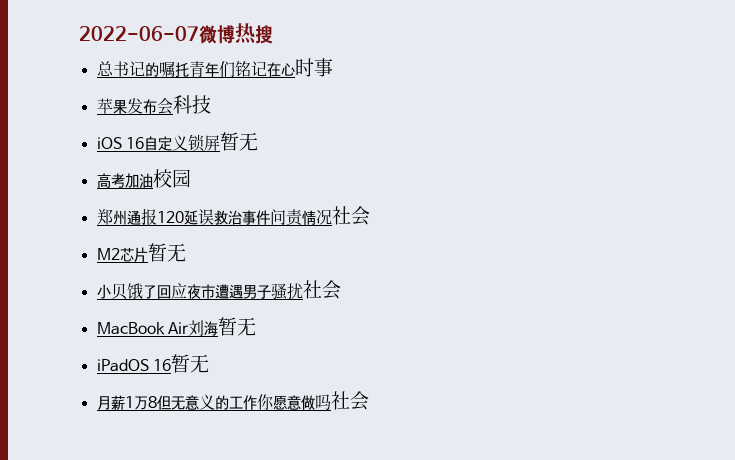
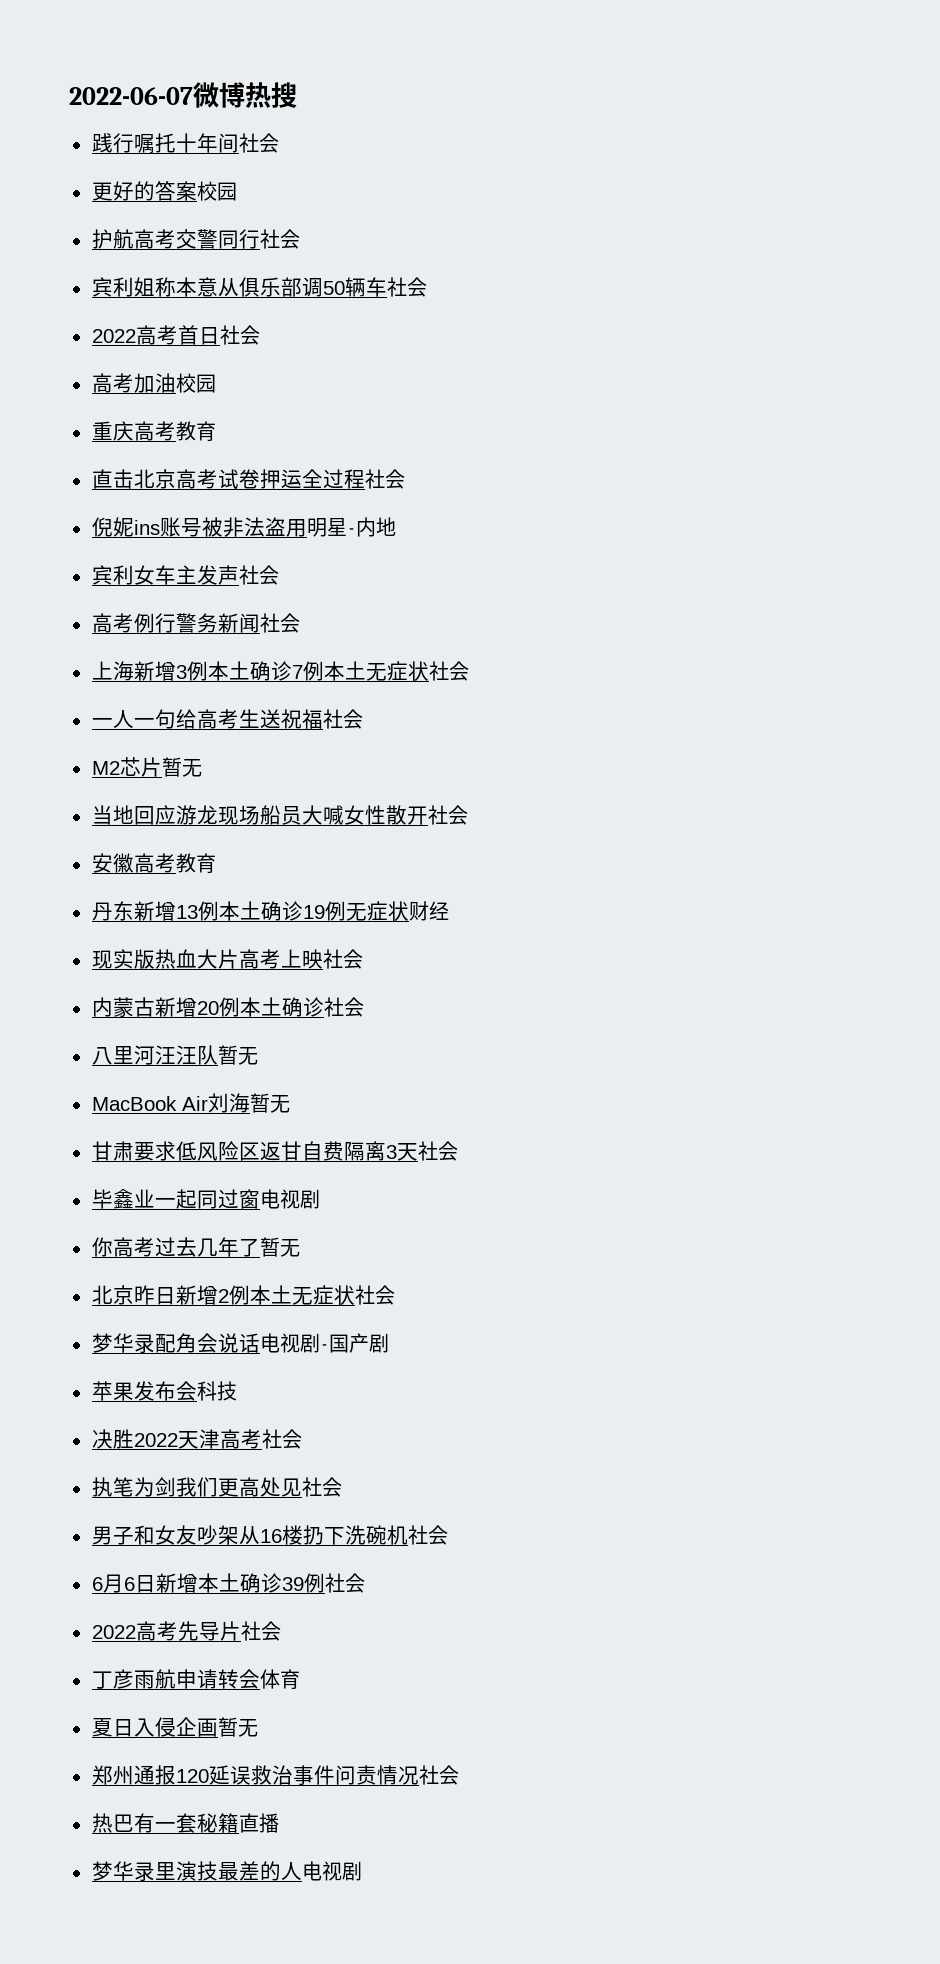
- 总书记的嘱托青年们铭记在心时事
+ 践行嘱托十年间社会
+ 更好的答案校园
+ 护航高考交警同行社会
+ 宾利姐称本意从俱乐部调50辆车社会
+ 2022高考首日社会
+ 高考加油校园
+ 重庆高考教育
+ 直击北京高考试卷押运全过程社会
+ 倪妮ins账号被非法盗用明星-内地
+ 宾利女车主发声社会
+ 高考例行警务新闻社会
+ 上海新增3例本土确诊7例本土无症状社会
+ 一人一句给高考生送祝福社会
+ M2芯片暂无
+ 当地回应游龙现场船员大喊女性散开社会
+ 安徽高考教育
+ 丹东新增13例本土确诊19例无症状财经
+ 现实版热血大片高考上映社会
+ 内蒙古新增20例本土确诊社会
+ 八里河汪汪队暂无
+ MacBook Air刘海暂无
+ 甘肃要求低风险区返甘自费隔离3天社会
+ 毕鑫业一起同过窗电视剧
+ 你高考过去几年了暂无
+ 北京昨日新增2例本土无症状社会
+ 梦华录配角会说话电视剧-国产剧
  苹果发布会科技
- iOS 16自定义锁屏暂无
- 高考加油校园
+ 决胜2022天津高考社会
+ 执笔为剑我们更高处见社会
+ 男子和女友吵架从16楼扔下洗碗机社会
+ 6月6日新增本土确诊39例社会
+ 2022高考先导片社会
+ 丁彦雨航申请转会体育
+ 夏日入侵企画暂无
- M2芯片暂无
- 小贝饿了回应夜市遭遇男子骚扰社会
- MacBook Air刘海暂无
- iPadOS 16暂无
- 月薪1万8但无意义的工作你愿意做吗社会
+ 热巴有一套秘籍直播
+ 梦华录里演技最差的人电视剧

